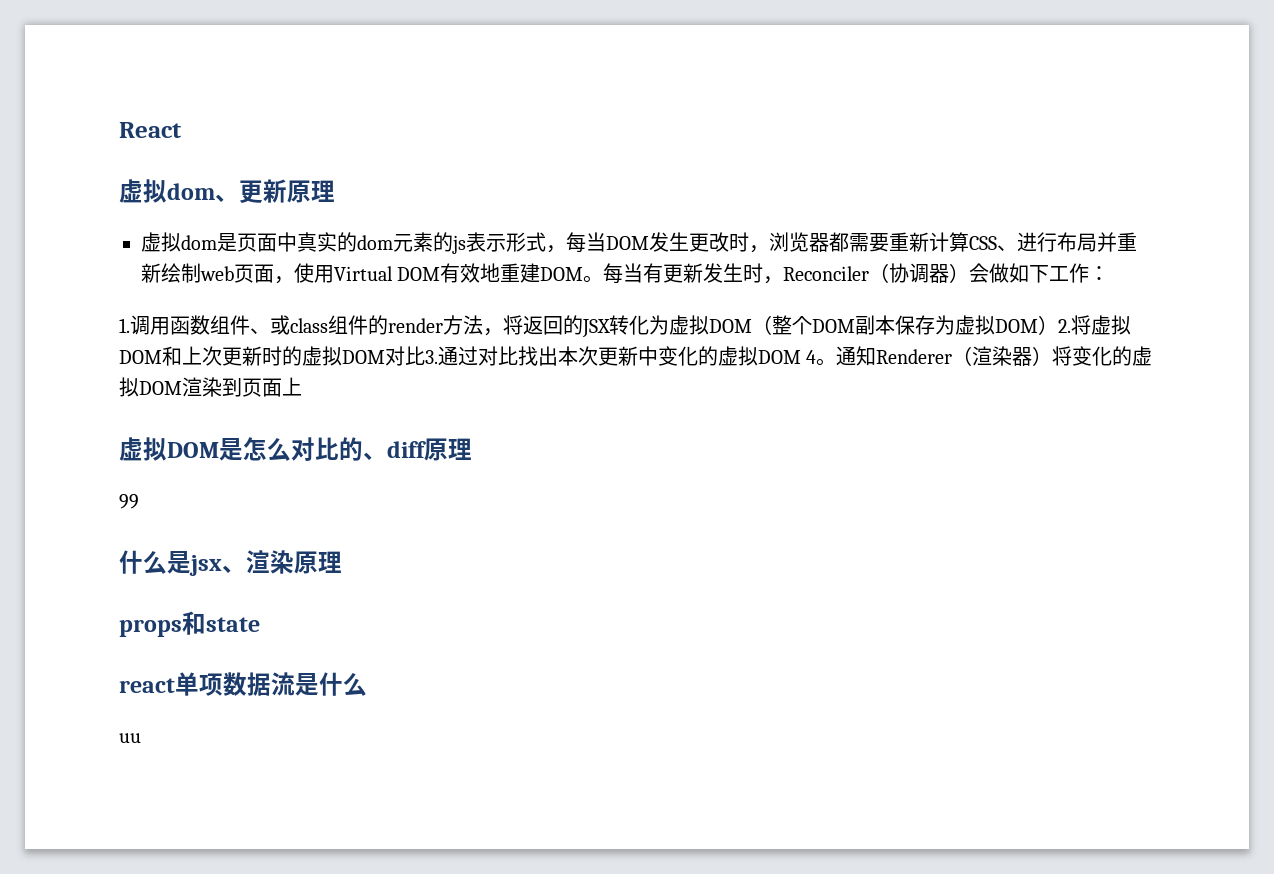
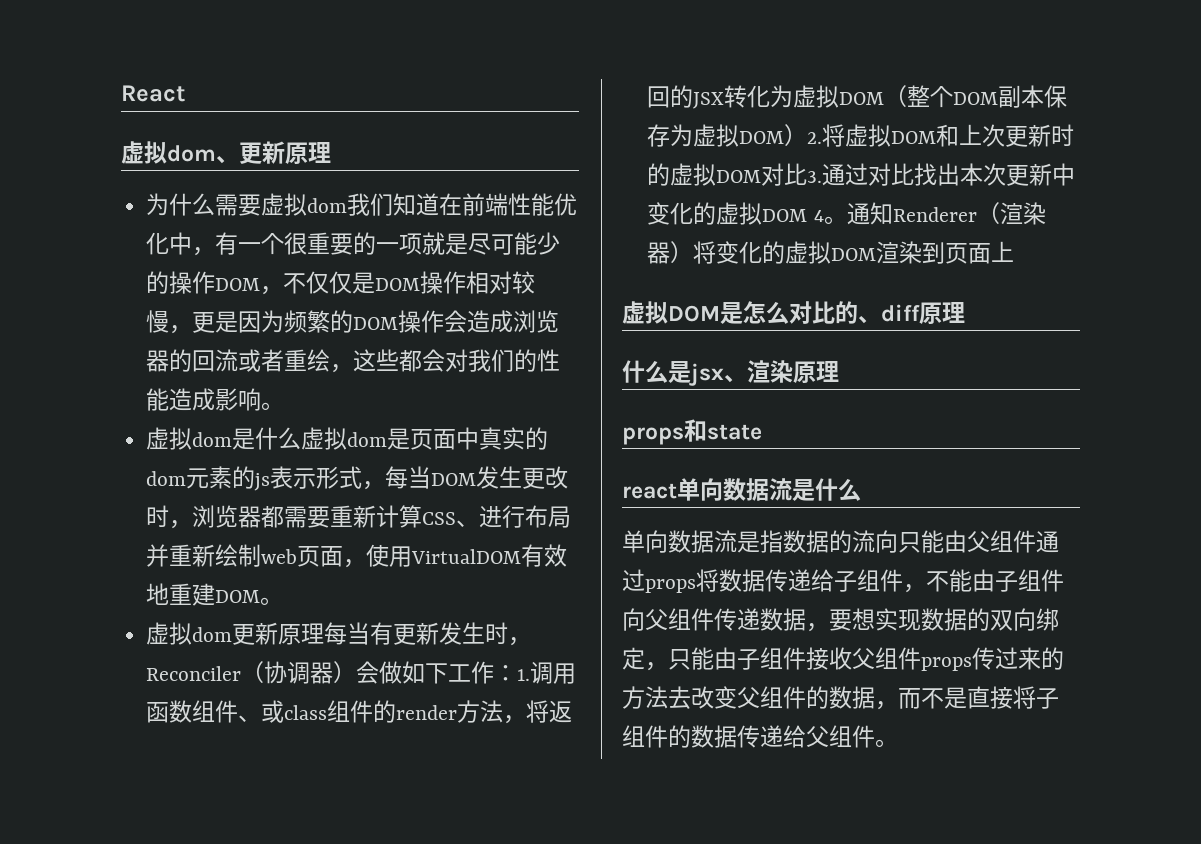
- 虚拟dom是页面中真实的dom元素的js表示形式，每当DOM发生更改时，浏览器都需要重新计算CSS、进行布局并重新绘制web页面，使用Virtual DOM有效地重建DOM。每当有更新发生时，Reconciler（协调器）会做如下工作：
- 1.调用函数组件、或class组件的render方法，将返回的JSX转化为虚拟DOM（整个DOM副本保存为虚拟DOM）2.将虚拟DOM和上次更新时的虚拟DOM对比3.通过对比找出本次更新中变化的虚拟DOM 4。
+ 为什么需要虚拟dom我们知道在前端性能优化中，有一个很重要的一项就是尽可能少的操作DOM，不仅仅是DOM操作相对较慢，更是因为频繁的DOM操作会造成浏览器的回流或者重绘，这些都会对我们的性能造成影响。
+ 虚拟dom是什么虚拟dom是页面中真实的dom元素的js表示形式，每当DOM发生更改时，浏览器都需要重新计算CSS、进行布局并重新绘制web页面，使用VirtualDOM有效地重建DOM。
+ 虚拟dom更新原理每当有更新发生时，Reconciler（协调器）会做如下工作：1.调用函数组件、或class组件的render方法，将返回的JSX转化为虚拟DOM（整个DOM副本保存为虚拟DOM）2.将虚拟DOM和上次更新时的虚拟DOM对比3.通过对比找出本次更新中变化的虚拟DOM 4。
- 99
- react单项数据流是什么
+ react单向数据流是什么
- uu
+ 单向数据流是指数据的流向只能由父组件通过props将数据传递给子组件，不能由子组件向父组件传递数据，要想实现数据的双向绑定，只能由子组件接收父组件props传过来的方法去改变父组件的数据，而不是直接将子组件的数据传递给父组件。

